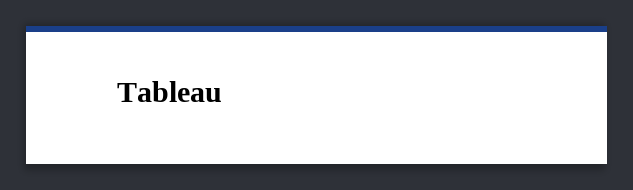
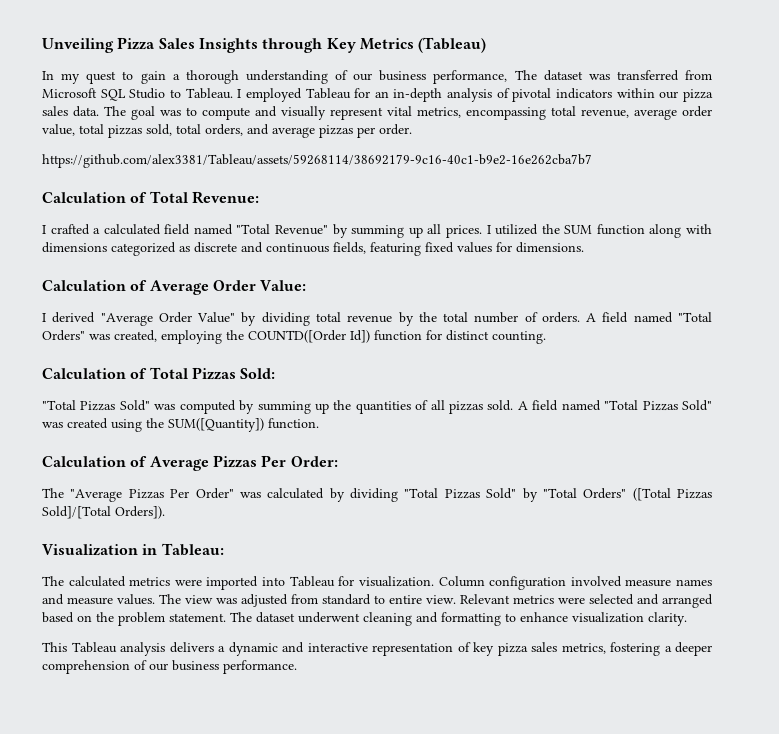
- Tableau
+ Unveiling Pizza Sales Insights through Key Metrics (Tableau)
+ In my quest to gain a thorough understanding of our business performance, The dataset was transferred from Microsoft SQL Studio to Tableau. I employed Tableau for an in-depth analysis of pivotal indicators within our pizza sales data. The goal was to compute and visually represent vital metrics, encompassing total revenue, average order value, total pizzas sold, total orders, and average pizzas per order.
+ https://github.com/alex3381/Tableau/assets/59268114/38692179-9c16-40c1-b9e2-16e262cba7b7
+ Calculation of Total Revenue:
+ I crafted a calculated field named "Total Revenue" by summing up all prices. I utilized the SUM function along with dimensions categorized as discrete and continuous fields, featuring fixed values for dimensions.
+ Calculation of Average Order Value:
+ I derived "Average Order Value" by dividing total revenue by the total number of orders. A field named "Total Orders" was created, employing the COUNTD([Order Id]) function for distinct counting.
+ Calculation of Total Pizzas Sold:
+ "Total Pizzas Sold" was computed by summing up the quantities of all pizzas sold. A field named "Total Pizzas Sold" was created using the SUM([Quantity]) function.
+ Calculation of Average Pizzas Per Order:
+ The "Average Pizzas Per Order" was calculated by dividing "Total Pizzas Sold" by "Total Orders" ([Total Pizzas Sold]/[Total Orders]).
+ Visualization in Tableau:
+ The calculated metrics were imported into Tableau for visualization. Column configuration involved measure names and measure values. The view was adjusted from standard to entire view. Relevant metrics were selected and arranged based on the problem statement. The dataset underwent cleaning and formatting to enhance visualization clarity.
+ This Tableau analysis delivers a dynamic and interactive representation of key pizza sales metrics, fostering a deeper comprehension of our business performance.

